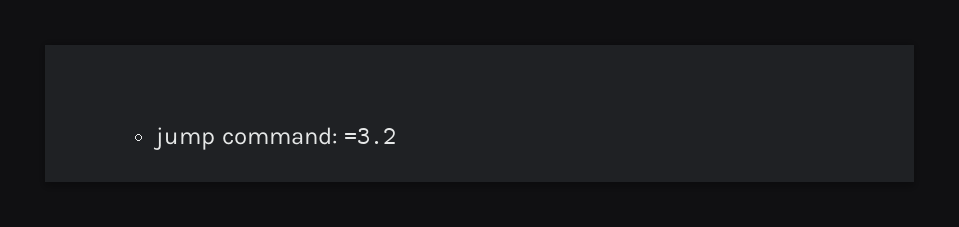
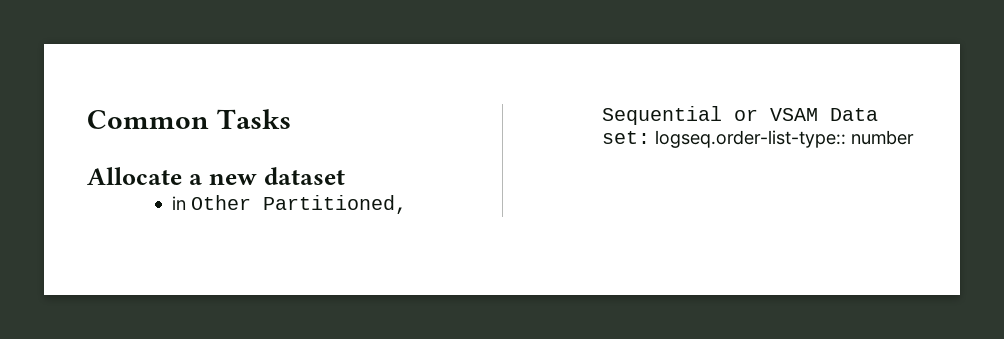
- jump command: =3.2
+ Common Tasks
+ Allocate a new dataset
+ in Other Partitioned, Sequential or VSAM Data set: logseq.order-list-type:: number

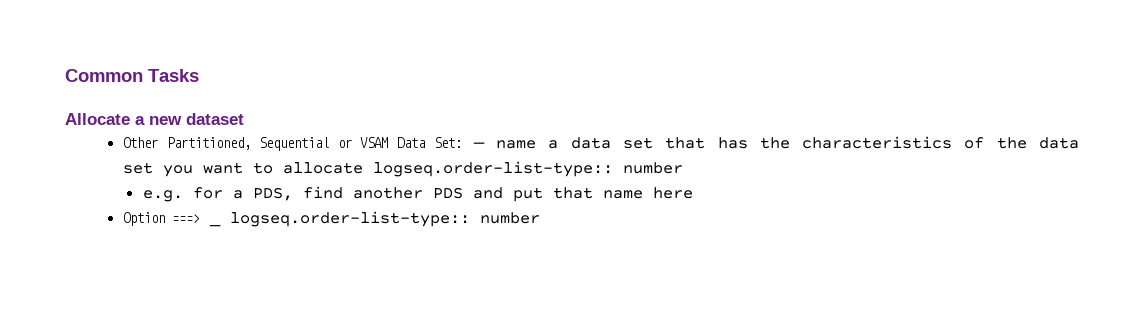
- in Other Partitioned, Sequential or VSAM Data set: logseq.order-list-type:: number
+ Other Partitioned, Sequential or VSAM Data Set: — name a data set that has the characteristics of the data set you want to allocate logseq.order-list-type:: number
+ e.g. for a PDS, find another PDS and put that name here
+ Option ===> _ logseq.order-list-type:: number

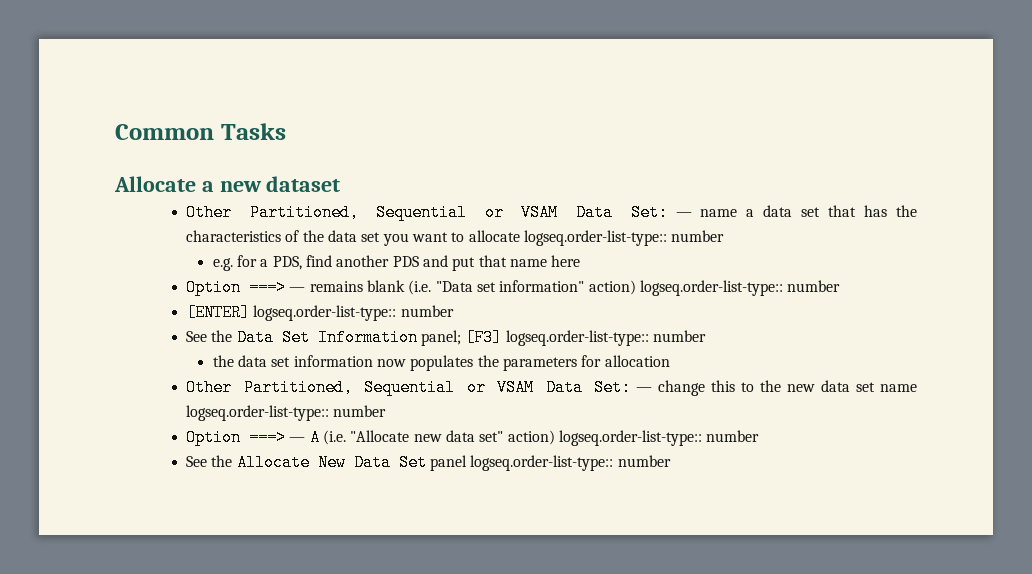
- Option ===> _ logseq.order-list-type:: number
+ Option ===> — remains blank (i.e. "Data set information" action) logseq.order-list-type:: number
+ [ENTER] logseq.order-list-type:: number
+ See the Data Set Information panel; [F3] logseq.order-list-type:: number
+ the data set information now populates the parameters for allocation
+ Other Partitioned, Sequential or VSAM Data Set: — change this to the new data set name logseq.order-list-type:: number
+ Option ===> — A (i.e. "Allocate new data set" action) logseq.order-list-type:: number
+ See the Allocate New Data Set panel logseq.order-list-type:: number

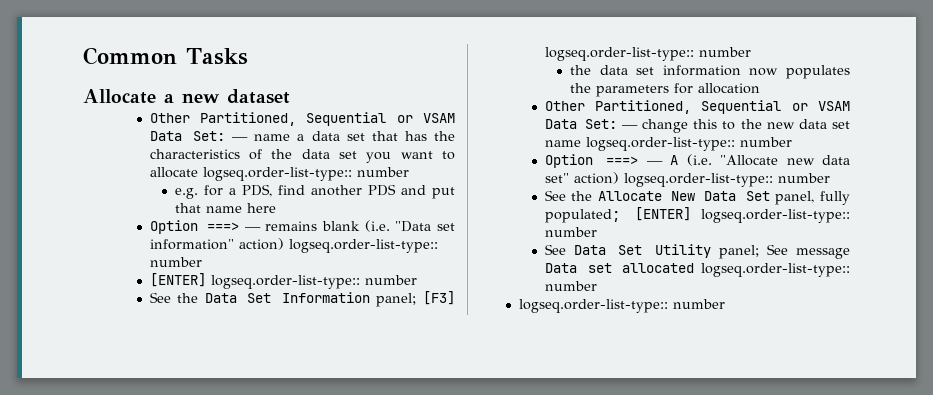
- See the Allocate New Data Set panel logseq.order-list-type:: number
+ See the Allocate New Data Set panel, fully populated; [ENTER] logseq.order-list-type:: number
+ See Data Set Utility panel; See message Data set allocated logseq.order-list-type:: number
+ logseq.order-list-type:: number

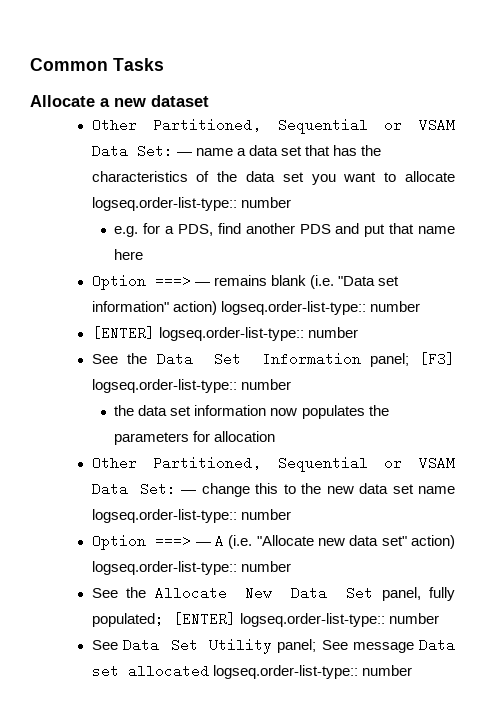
  See Data Set Utility panel; See message Data set allocated logseq.order-list-type:: number
- logseq.order-list-type:: number

